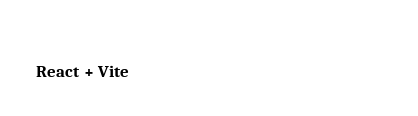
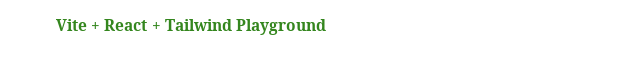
- React + Vite
+ Vite + React + Tailwind Playground

